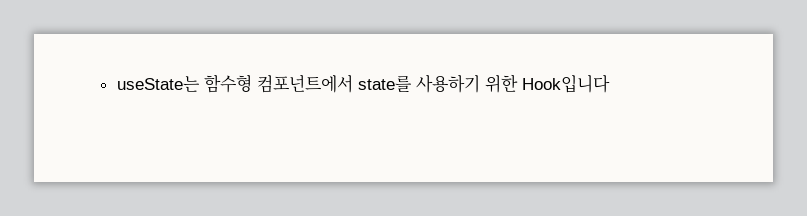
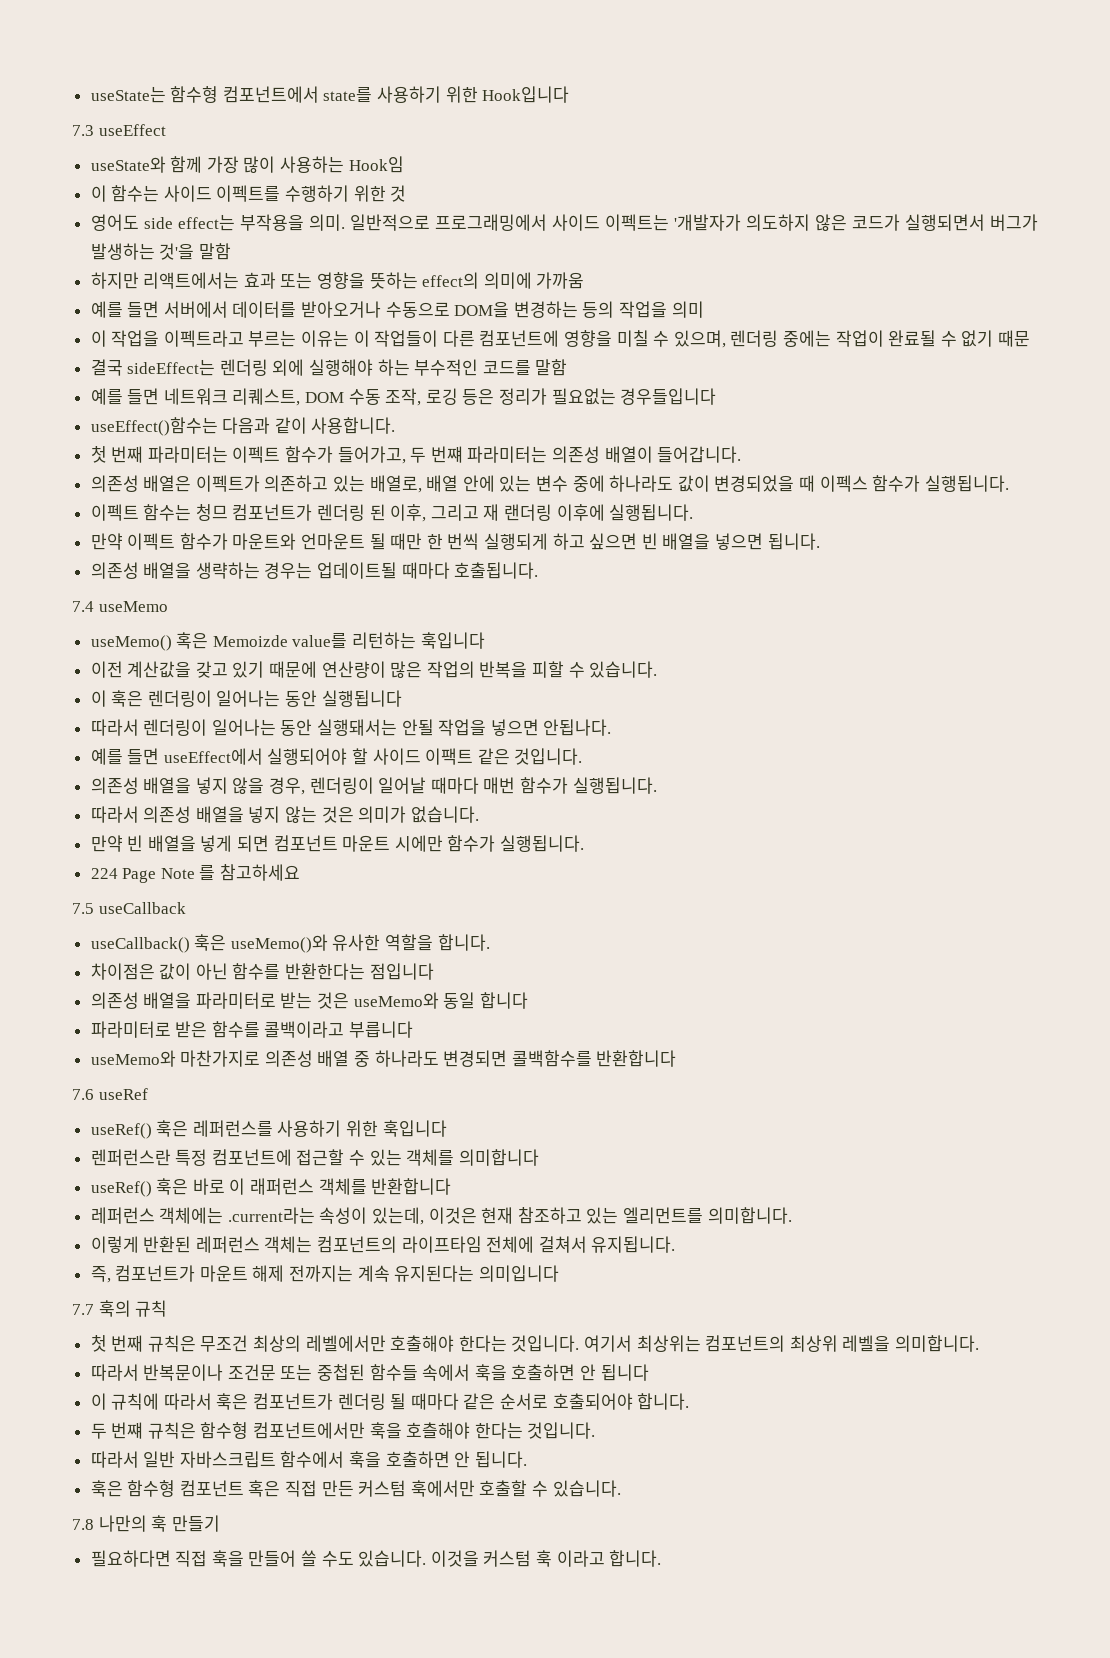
+ 7.3 useEffect
+ useState와 함께 가장 많이 사용하는 Hook임
+ 이 함수는 사이드 이펙트를 수행하기 위한 것
+ 영어도 side effect는 부작용을 의미. 일반적으로 프로그래밍에서 사이드 이펙트는 '개발자가 의도하지 않은 코드가 실행되면서 버그가 발생하는 것'을 말함
+ 하지만 리액트에서는 효과 또는 영향을 뜻하는 effect의 의미에 가까움
+ 예를 들면 서버에서 데이터를 받아오거나 수동으로 DOM을 변경하는 등의 작업을 의미
+ 이 작업을 이펙트라고 부르는 이유는 이 작업들이 다른 컴포넌트에 영향을 미칠 수 있으며, 렌더링 중에는 작업이 완료될 수 없기 때문
+ 결국 sideEffect는 렌더링 외에 실행해야 하는 부수적인 코드를 말함
+ 예를 들면 네트워크 리퀘스트, DOM 수동 조작, 로깅 등은 정리가 필요없는 경우들입니다
+ useEffect()함수는 다음과 같이 사용합니다.
+ 첫 번째 파라미터는 이펙트 함수가 들어가고, 두 번쨰 파라미터는 의존성 배열이 들어갑니다.
+ 의존성 배열은 이펙트가 의존하고 있는 배열로, 배열 안에 있는 변수 중에 하나라도 값이 변경되었을 때 이펙스 함수가 실행됩니다.
+ 이펙트 함수는 청므 컴포넌트가 렌더링 된 이후, 그리고 재 랜더링 이후에 실행됩니다.
+ 만약 이펙트 함수가 마운트와 언마운트 될 때만 한 번씩 실행되게 하고 싶으면 빈 배열을 넣으면 됩니다.
+ 의존성 배열을 생략하는 경우는 업데이트될 때마다 호출됩니다.
+ 7.4 useMemo
+ useMemo() 혹은 Memoizde value를 리턴하는 훅입니다
+ 이전 계산값을 갖고 있기 때문에 연산량이 많은 작업의 반복을 피할 수 있습니다.
+ 이 훅은 렌더링이 일어나는 동안 실행됩니다
+ 따라서 렌더링이 일어나는 동안 실행돼서는 안될 작업을 넣으면 안됩나다.
+ 예를 들면 useEffect에서 실행되어야 할 사이드 이팩트 같은 것입니다.
+ 의존성 배열을 넣지 않을 경우, 렌더링이 일어날 때마다 매번 함수가 실행됩니다.
+ 따라서 의존성 배열을 넣지 않는 것은 의미가 없습니다.
+ 만약 빈 배열을 넣게 되면 컴포넌트 마운트 시에만 함수가 실행됩니다.
+ 224 Page Note 를 참고하세요
+ 7.5 useCallback
+ useCallback() 훅은 useMemo()와 유사한 역할을 합니다.
+ 차이점은 값이 아닌 함수를 반환한다는 점입니다
+ 의존성 배열을 파라미터로 받는 것은 useMemo와 동일 합니다
+ 파라미터로 받은 함수를 콜백이라고 부릅니다
+ useMemo와 마찬가지로 의존성 배열 중 하나라도 변경되면 콜백함수를 반환합니다
+ 7.6 useRef
+ useRef() 훅은 레퍼런스를 사용하기 위한 훅입니다
+ 렌퍼런스란 특정 컴포넌트에 접근할 수 있는 객체를 의미합니다
+ useRef() 훅은 바로 이 래퍼런스 객체를 반환합니다
+ 레퍼런스 객체에는 .current라는 속성이 있는데, 이것은 현재 참조하고 있는 엘리먼트를 의미합니다.
+ 이렇게 반환된 레퍼런스 객체는 컴포넌트의 라이프타임 전체에 걸쳐서 유지됩니다.
+ 즉, 컴포넌트가 마운트 해제 전까지는 계속 유지된다는 의미입니다
+ 7.7 훅의 규칙
+ 첫 번째 규칙은 무조건 최상의 레벨에서만 호출해야 한다는 것입니다. 여기서 최상위는 컴포넌트의 최상위 레벨을 의미합니다.
+ 따라서 반복문이나 조건문 또는 중첩된 함수들 속에서 훅을 호출하면 안 됩니다
+ 이 규칙에 따라서 훅은 컴포넌트가 렌더링 될 때마다 같은 순서로 호출되어야 합니다.
+ 두 번쨰 규칙은 함수형 컴포넌트에서만 훅을 호츨해야 한다는 것입니다.
+ 따라서 일반 자바스크립트 함수에서 훅을 호출하면 안 됩니다.
+ 훅은 함수형 컴포넌트 혹은 직접 만든 커스텀 훅에서만 호출할 수 있습니다.
+ 7.8 나만의 훅 만들기
+ 필요하다면 직접 훅을 만들어 쓸 수도 있습니다. 이것을 커스텀 훅 이라고 합니다.

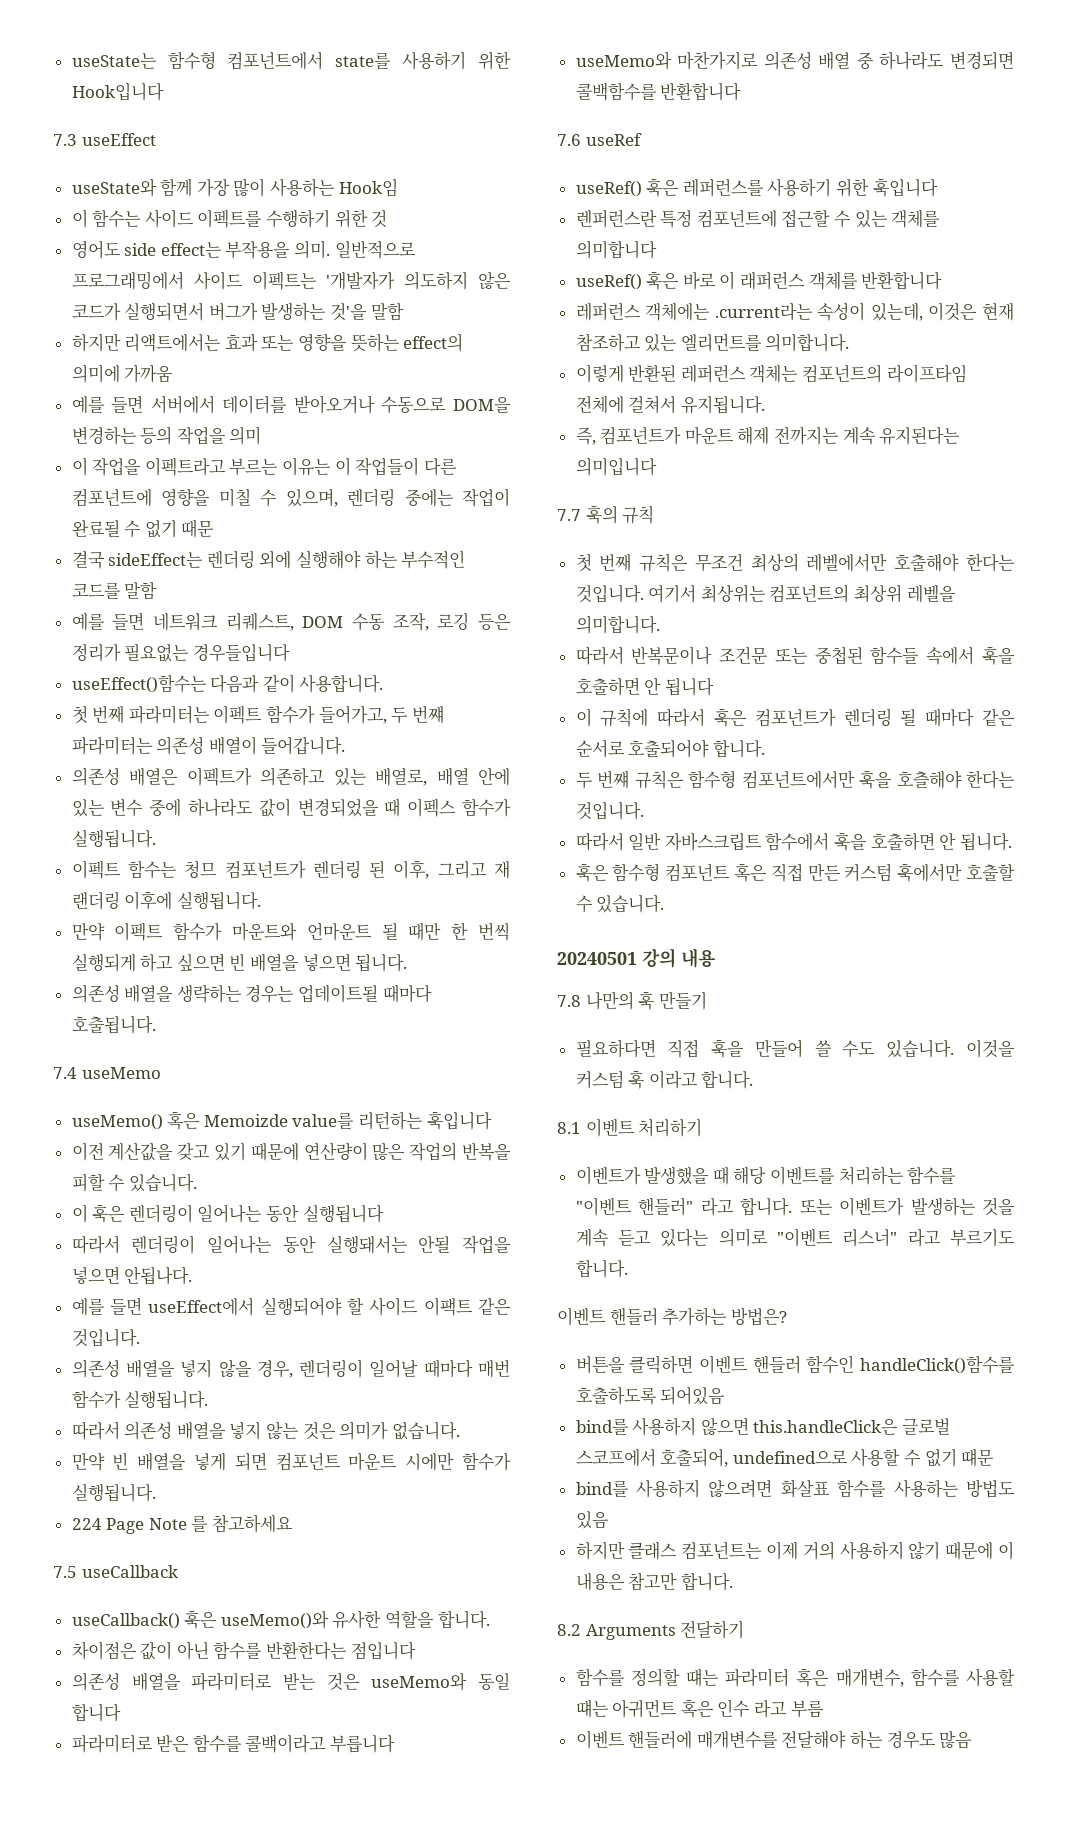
+ 20240501 강의 내용
+ 8.1 이벤트 처리하기
+ 이벤트가 발생했을 때 해당 이벤트를 처리하는 함수를 "이벤트 핸들러" 라고 합니다. 또는 이벤트가 발생하는 것을 계속 듣고 있다는 의미로 "이벤트 리스너" 라고 부르기도 합니다.
+ 이벤트 핸들러 추가하는 방법은?
+ 버튼을 클릭하면 이벤트 핸들러 함수인 handleClick()함수를 호출하도록 되어있음
+ bind를 사용하지 않으면 this.handleClick은 글로벌 스코프에서 호출되어, undefined으로 사용할 수 없기 떄문
+ bind를 사용하지 않으려면 화살표 함수를 사용하는 방법도 있음
+ 하지만 클래스 컴포넌트는 이제 거의 사용하지 않기 때문에 이 내용은 참고만 합니다.
+ 8.2 Arguments 전달하기
+ 함수를 정의할 떄는 파라미터 혹은 매개변수, 함수를 사용할 떄는 아귀먼트 혹은 인수 라고 부름
+ 이벤트 핸들러에 매개변수를 전달해야 하는 경우도 많음

